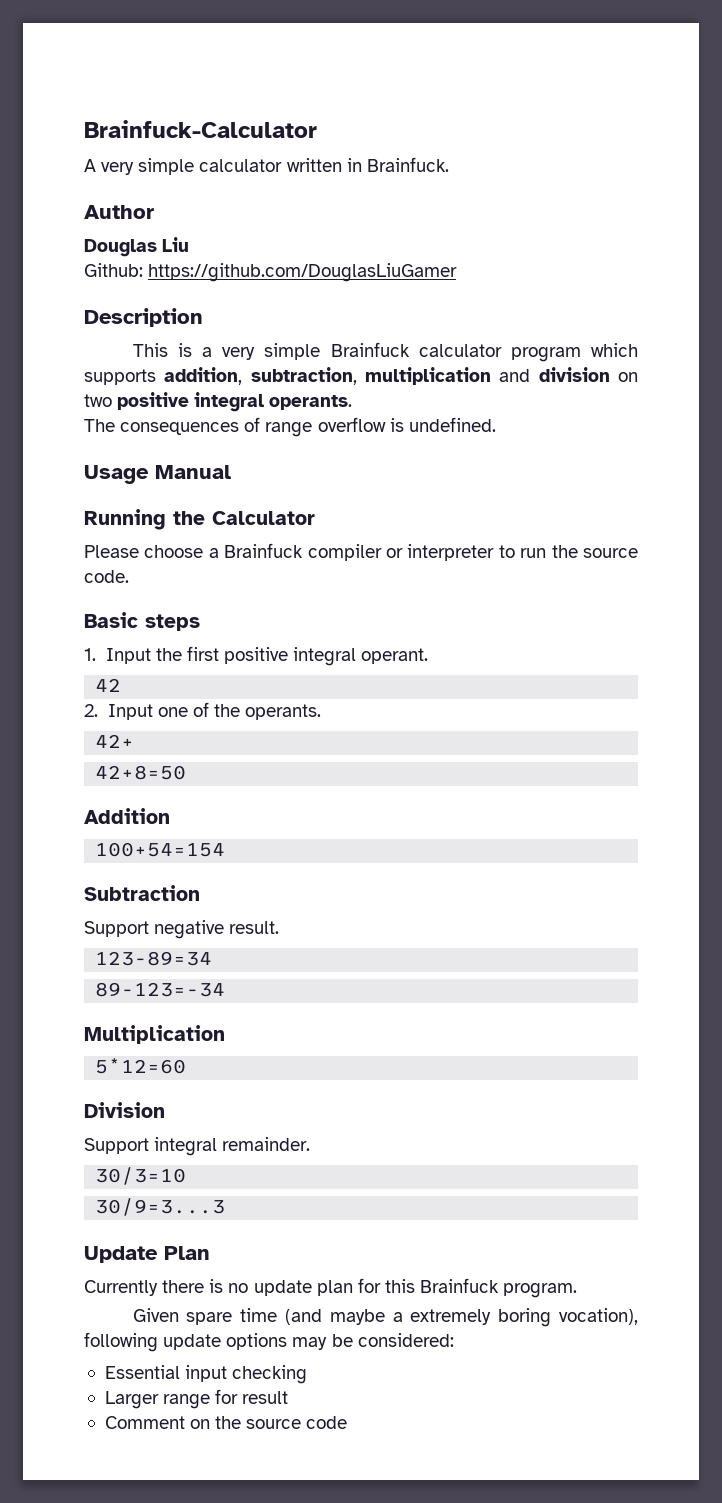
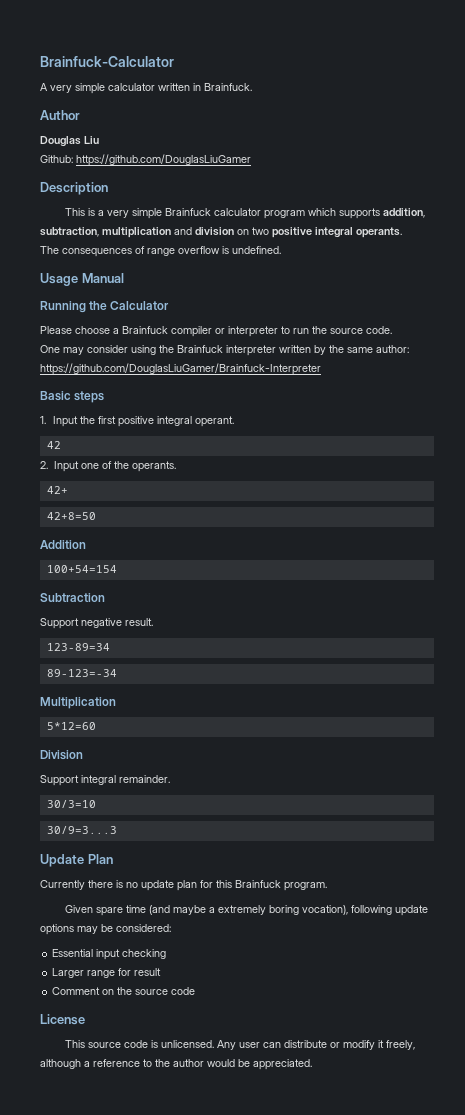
+ One may consider using the Brainfuck interpreter written by the same author: https://github.com/DouglasLiuGamer/Brainfuck-Interpreter
+ License
+ This source code is unlicensed. Any user can distribute or modify it freely, although a reference to the author would be appreciated.

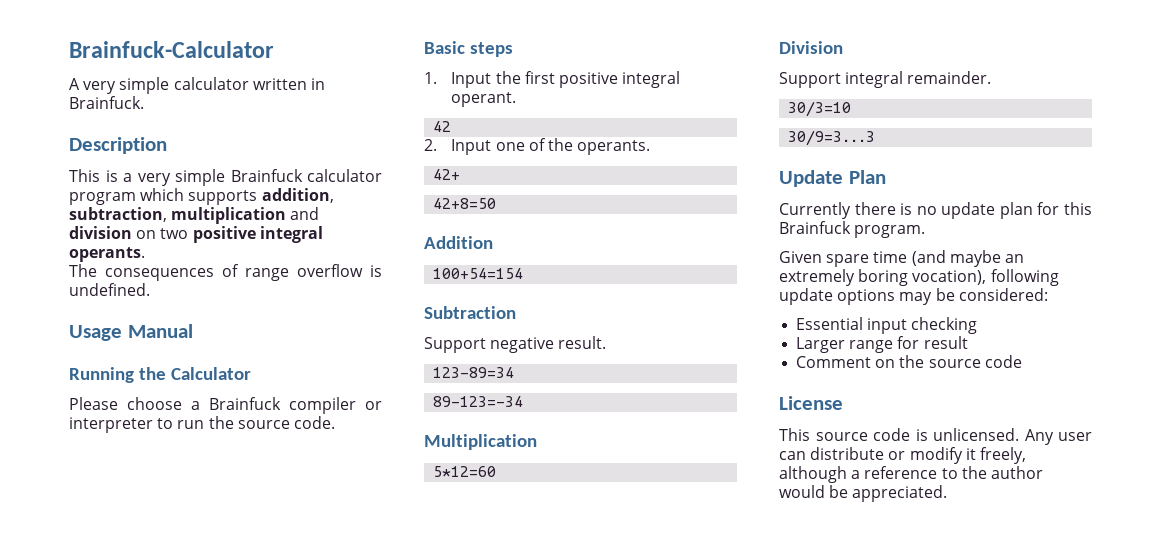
- Author
- Douglas Liu
- Github: https://github.com/DouglasLiuGamer
- One may consider using the Brainfuck interpreter written by the same author: https://github.com/DouglasLiuGamer/Brainfuck-Interpreter
- Given spare time (and maybe a extremely boring vocation), following update options may be considered:
+ Given spare time (and maybe an extremely boring vocation), following update options may be considered:

